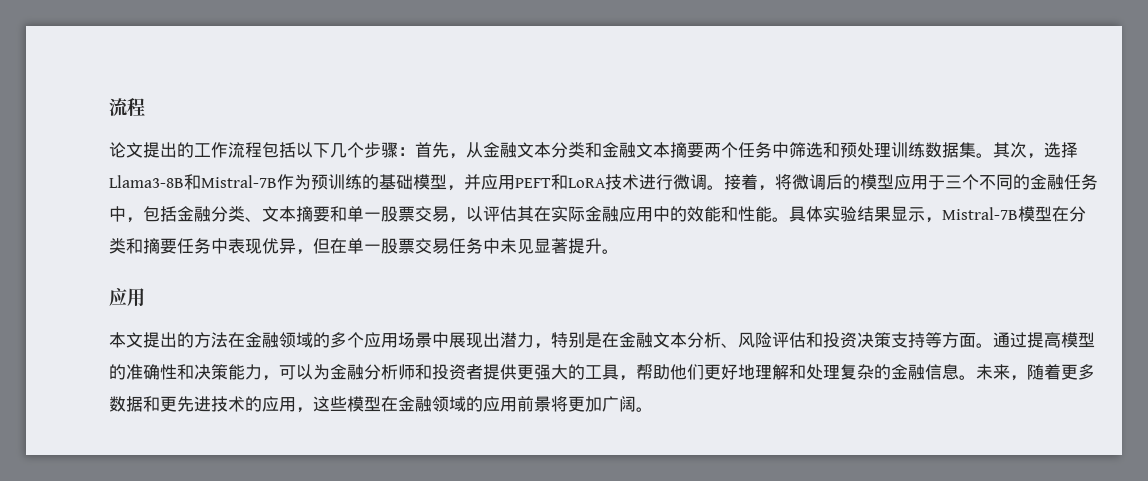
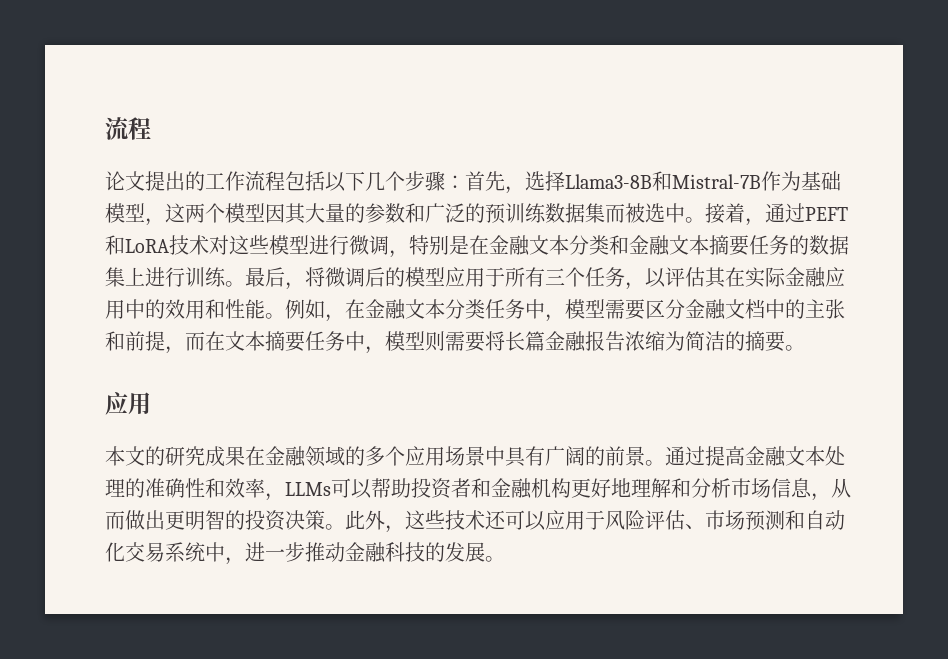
- 论文提出的工作流程包括以下几个步骤：首先，从金融文本分类和金融文本摘要两个任务中筛选和预处理训练数据集。其次，选择Llama3-8B和Mistral-7B作为预训练的基础模型，并应用PEFT和LoRA技术进行微调。接着，将微调后的模型应用于三个不同的金融任务中，包括金融分类、文本摘要和单一股票交易，以评估其在实际金融应用中的效能和性能。
+ 论文提出的工作流程包括以下几个步骤：首先，选择Llama3-8B和Mistral-7B作为基础模型，这两个模型因其大量的参数和广泛的预训练数据集而被选中。接着，通过PEFT和LoRA技术对这些模型进行微调，特别是在金融文本分类和金融文本摘要任务的数据集上进行训练。最后，将微调后的模型应用于所有三个任务，以评估其在实际金融应用中的效用和性能。
- 具体实验结果显示，Mistral-7B模型在分类和摘要任务中表现优异，但在单一股票交易任务中未见显著提升。
+ 例如，在金融文本分类任务中，模型需要区分金融文档中的主张和前提，而在文本摘要任务中，模型则需要将长篇金融报告浓缩为简洁的摘要。
- 本文提出的方法在金融领域的多个应用场景中展现出潜力，特别是在金融文本分析、风险评估和投资决策支持等方面。通过提高模型的准确性和决策能力，可以为金融分析师和投资者提供更强大的工具，帮助他们更好地理解和处理复杂的金融信息。未来，随着更多数据和更先进技术的应用，这些模型在金融领域的应用前景将更加广阔。
+ 本文的研究成果在金融领域的多个应用场景中具有广阔的前景。通过提高金融文本处理的准确性和效率，LLMs可以帮助投资者和金融机构更好地理解和分析市场信息，从而做出更明智的投资决策。此外，这些技术还可以应用于风险评估、市场预测和自动化交易系统中，进一步推动金融科技的发展。

